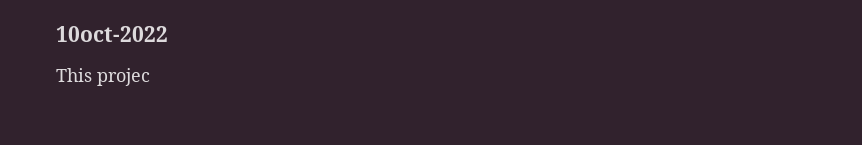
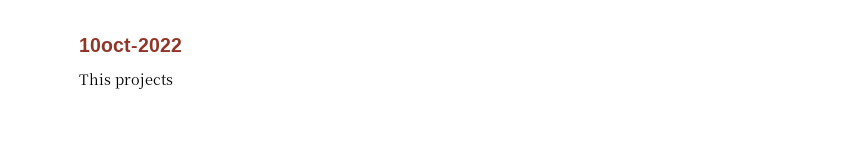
- This projec
+ This projects

